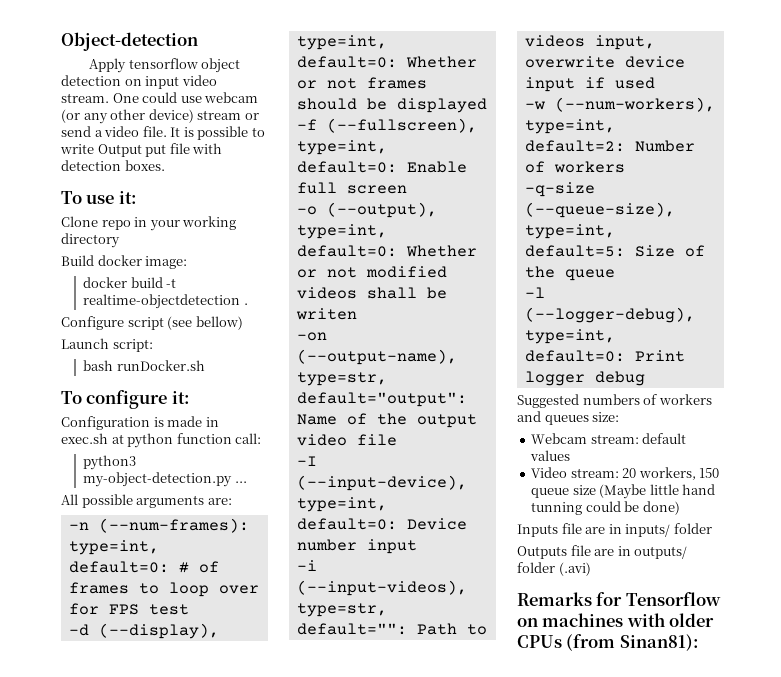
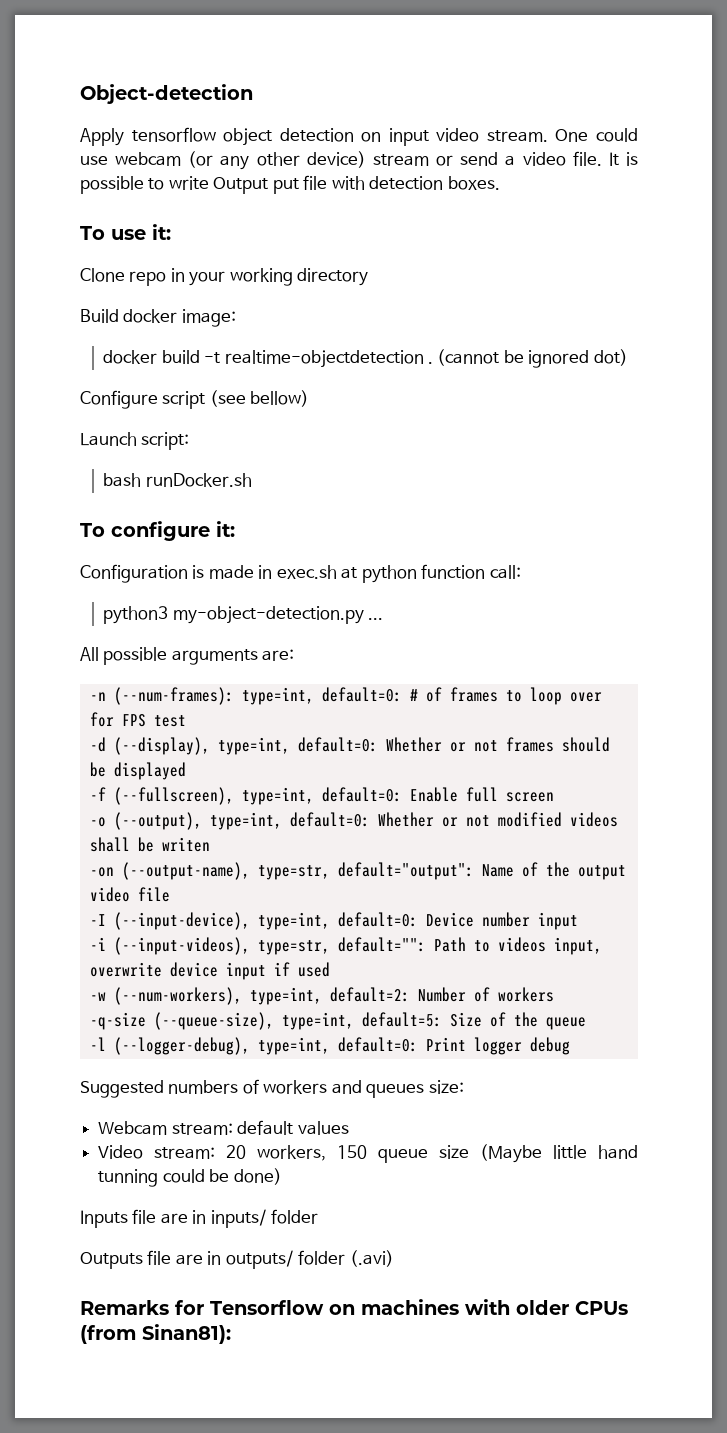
+ (cannot be ignored dot)

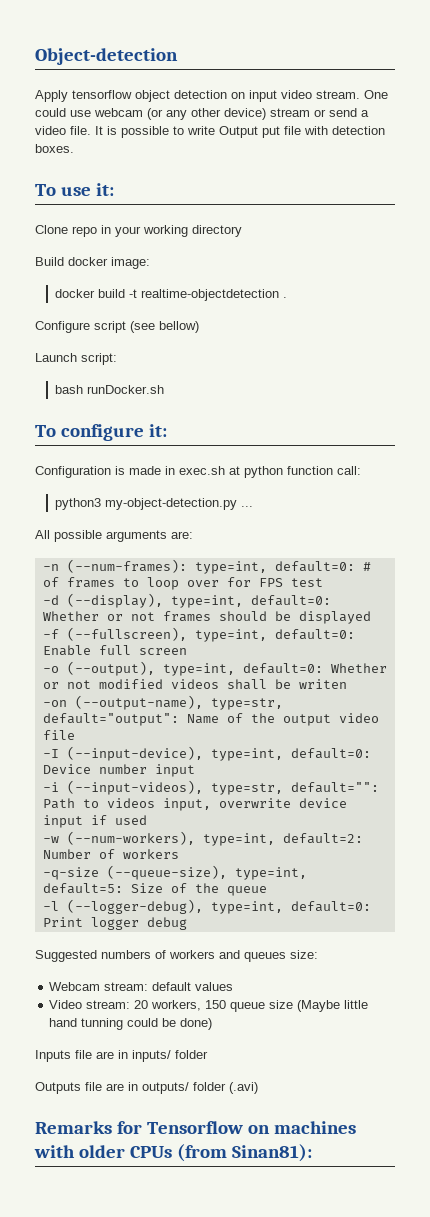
- (cannot be ignored dot)

